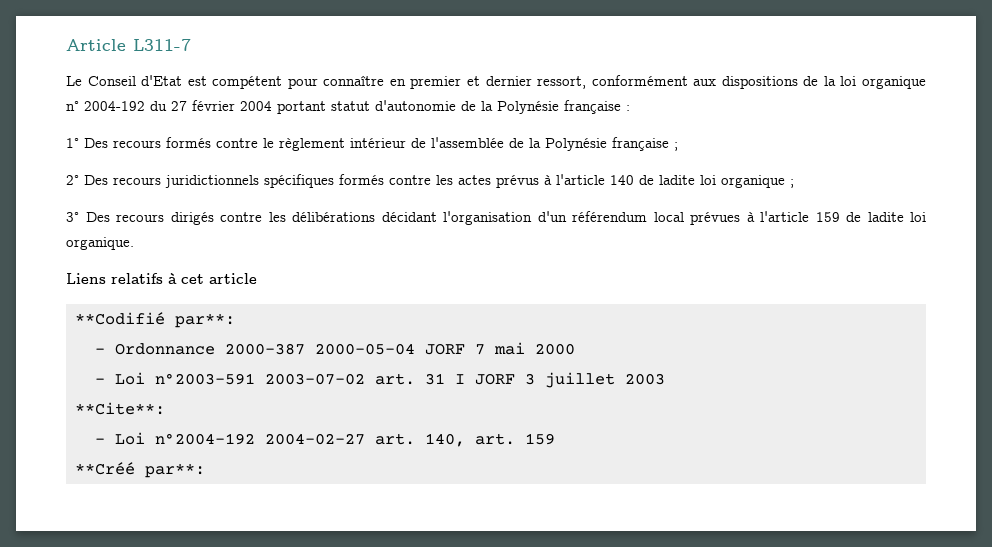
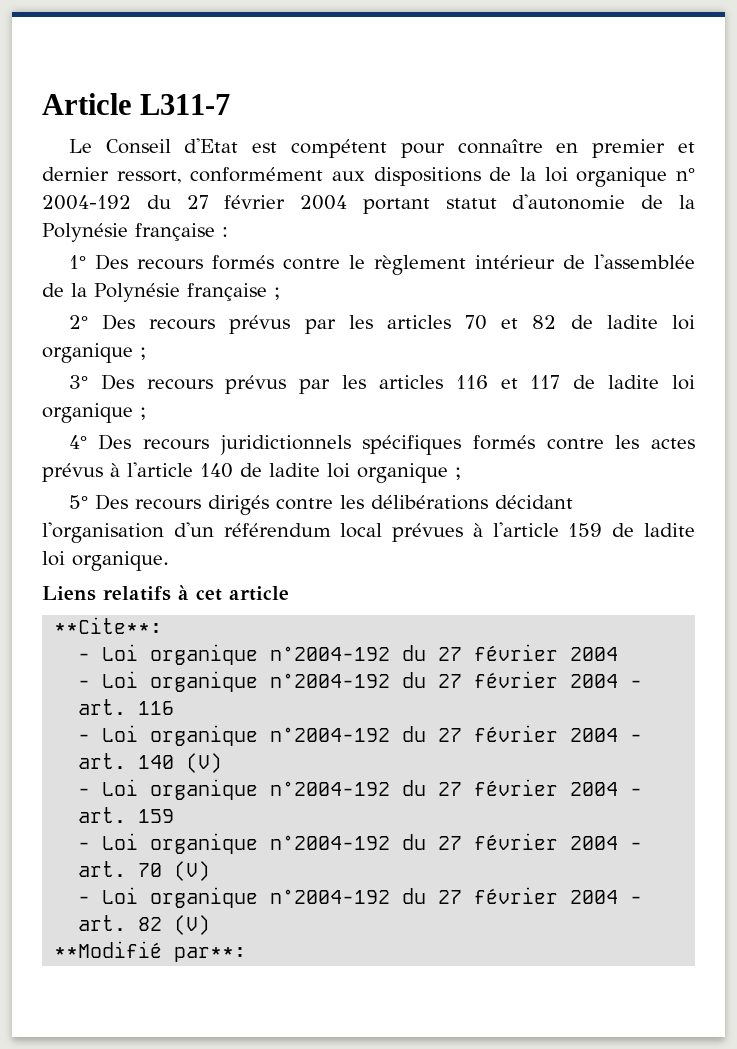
- 2° Des recours juridictionnels spécifiques formés contre les actes prévus à l'article 140 de ladite loi organique ;
+ 2° Des recours prévus par les articles 70 et 82 de ladite loi organique ;
+ 3° Des recours prévus par les articles 116 et 117 de ladite loi organique ;
+ 4° Des recours juridictionnels spécifiques formés contre les actes prévus à l'article 140 de ladite loi organique ;
- 3° Des recours dirigés contre les délibérations décidant l'organisation d'un référendum local prévues à l'article 159 de ladite loi organique.
+ 5° Des recours dirigés contre les délibérations décidant l'organisation d'un référendum local prévues à l'article 159 de ladite loi organique.
- **Codifié par**:
- - Ordonnance 2000-387 2000-05-04 JORF 7 mai 2000
- - Loi n°2003-591 2003-07-02 art. 31 I JORF 3 juillet 2003
  **Cite**:
- - Loi n°2004-192 2004-02-27 art. 140, art. 159
- **Créé par**:
+ - Loi organique n°2004-192 du 27 février 2004
+ - Loi organique n°2004-192 du 27 février 2004 - art. 116
+ - Loi organique n°2004-192 du 27 février 2004 - art. 140 (V)
+ - Loi organique n°2004-192 du 27 février 2004 - art. 159
+ - Loi organique n°2004-192 du 27 février 2004 - art. 70 (V)
+ - Loi organique n°2004-192 du 27 février 2004 - art. 82 (V)
+ **Modifié par**:

